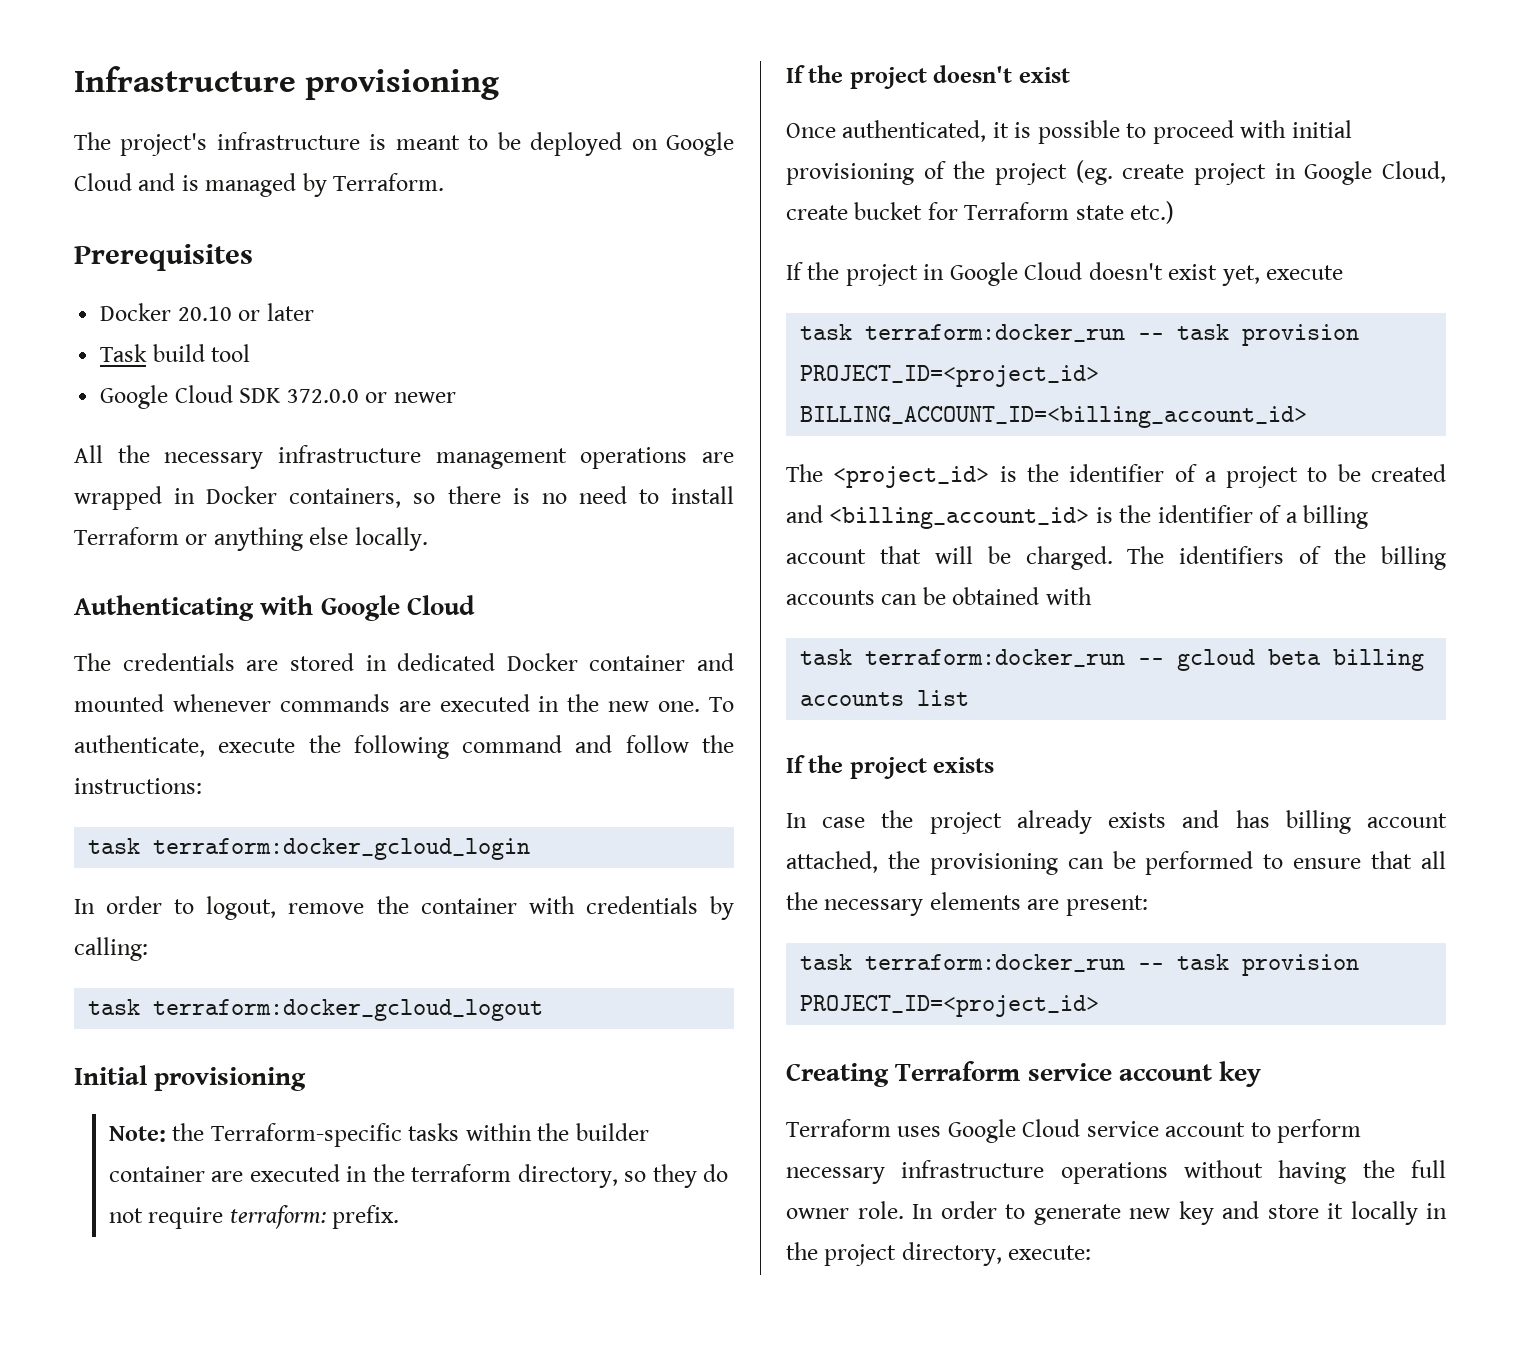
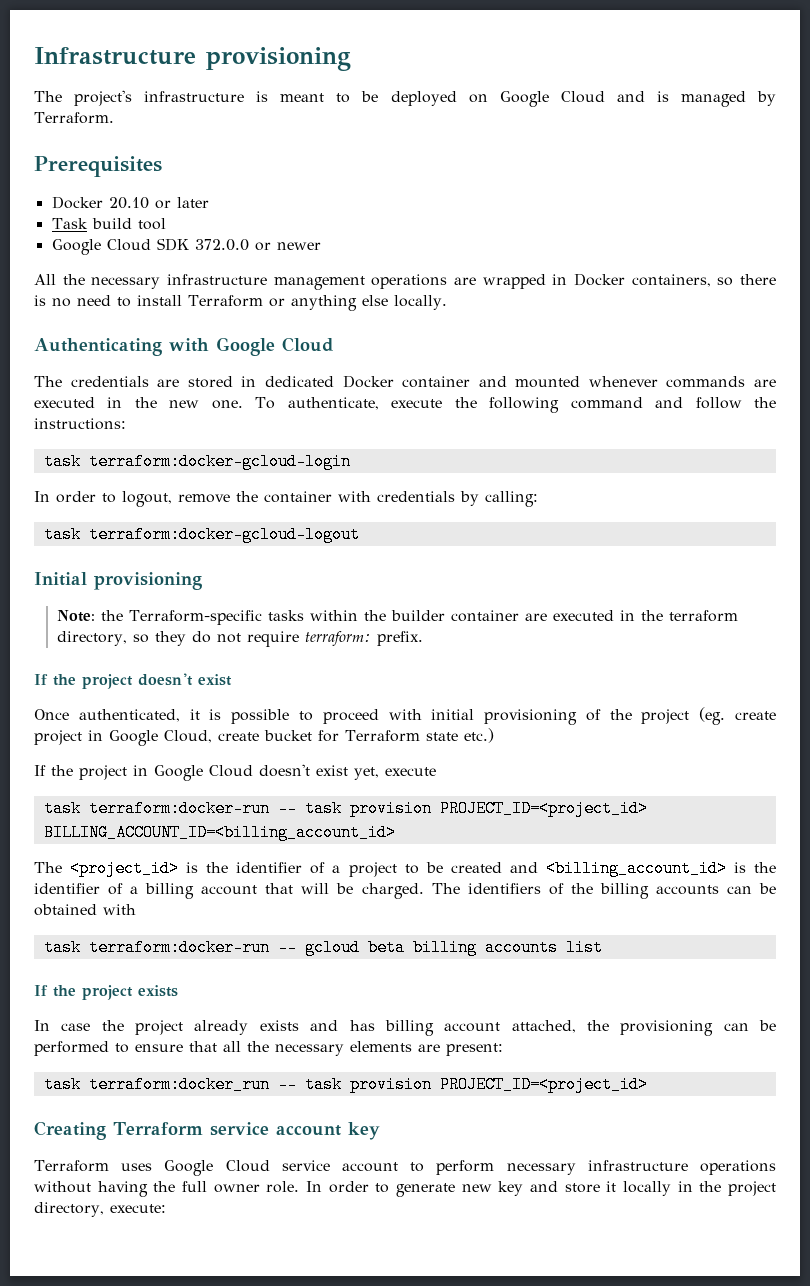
- task terraform:docker_gcloud_login
+ task terraform:docker-gcloud-login
- task terraform:docker_gcloud_logout
+ task terraform:docker-gcloud-logout
- task terraform:docker_run -- task provision PROJECT_ID=<project_id> BILLING_ACCOUNT_ID=<billing_account_id>
+ task terraform:docker-run -- task provision PROJECT_ID=<project_id> BILLING_ACCOUNT_ID=<billing_account_id>
- task terraform:docker_run -- gcloud beta billing accounts list
+ task terraform:docker-run -- gcloud beta billing accounts list

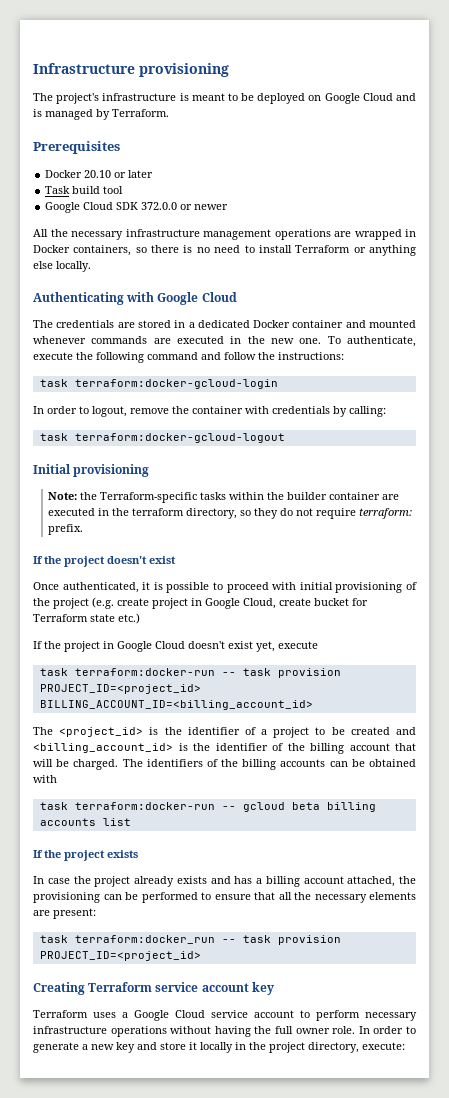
- The credentials are stored in dedicated Docker container and mounted whenever commands are executed in the new one.
+ The credentials are stored in a dedicated Docker container and mounted whenever commands are executed in the new one.
- Once authenticated, it is possible to proceed with initial provisioning of the project (eg. create project in Google Cloud, create bucket for Terraform state etc.)
+ Once authenticated, it is possible to proceed with initial provisioning of the project (e.g. create project in Google Cloud, create bucket for Terraform state etc.)
- The <project_id> is the identifier of a project to be created and <billing_account_id> is the identifier of a billing account that will be charged.
+ The <project_id> is the identifier of a project to be created and <billing_account_id> is the identifier of the billing account that will be charged.
- In case the project already exists and has billing account attached, the provisioning can be performed to ensure that all the necessary elements are present:
+ In case the project already exists and has a billing account attached, the provisioning can be performed to ensure that all the necessary elements are present:
- Terraform uses Google Cloud service account to perform necessary infrastructure operations without having the full owner role.
+ Terraform uses a Google Cloud service account to perform necessary infrastructure operations without having the full owner role.
- In order to generate new key and store it locally in the project directory, execute:
+ In order to generate a new key and store it locally in the project directory, execute:

